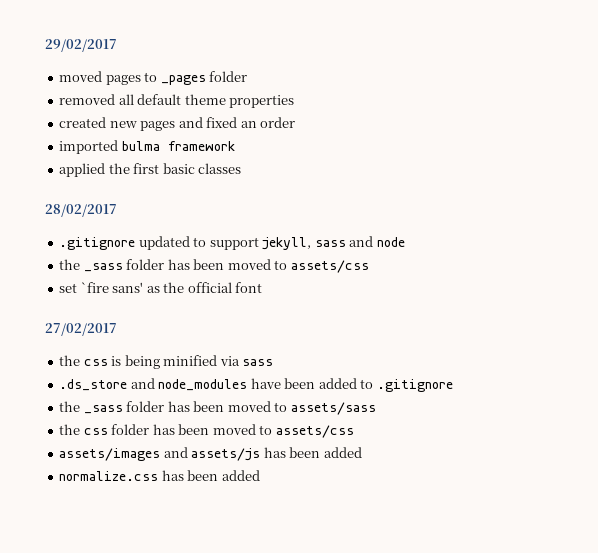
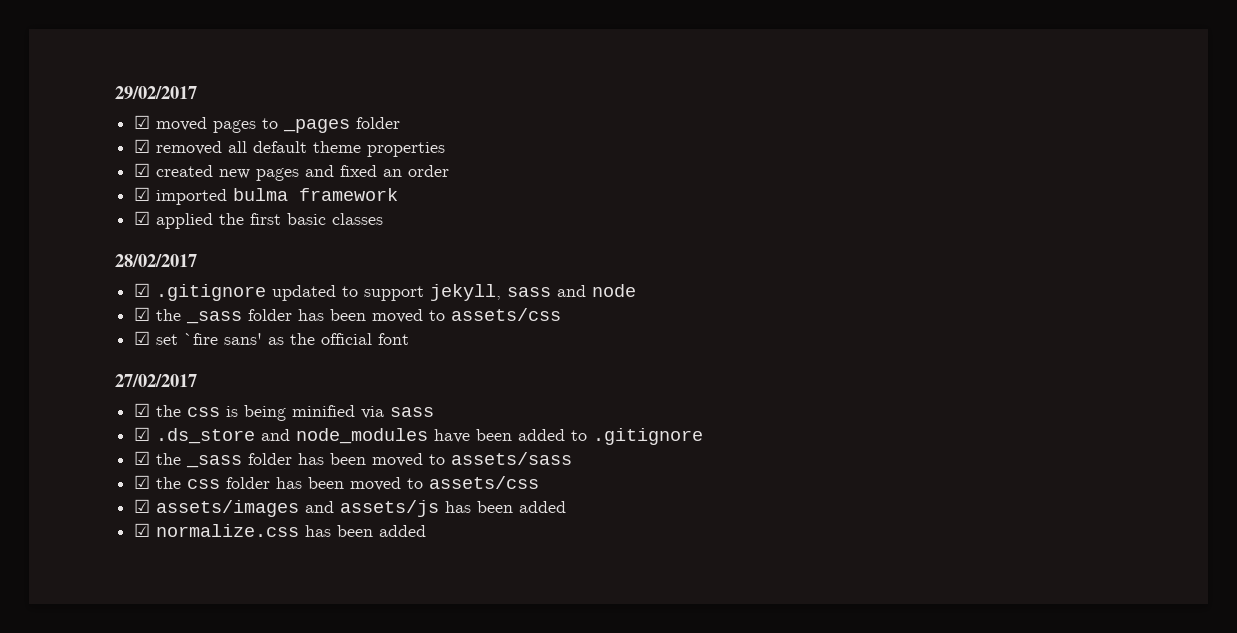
- moved pages to _pages folder
+ ☑ moved pages to _pages folder
- removed all default theme properties
+ ☑ removed all default theme properties
- created new pages and fixed an order
+ ☑ created new pages and fixed an order
- imported bulma framework
+ ☑ imported bulma framework
- applied the first basic classes
+ ☑ applied the first basic classes
- .gitignore updated to support jekyll, sass and node
+ ☑ .gitignore updated to support jekyll, sass and node
- the _sass folder has been moved to assets/css
+ ☑ the _sass folder has been moved to assets/css
- set `fire sans' as the official font
+ ☑ set `fire sans' as the official font
- the css is being minified via sass
+ ☑ the css is being minified via sass
- .ds_store and node_modules have been added to .gitignore
+ ☑ .ds_store and node_modules have been added to .gitignore
- the _sass folder has been moved to assets/sass
+ ☑ the _sass folder has been moved to assets/sass
- the css folder has been moved to assets/css
+ ☑ the css folder has been moved to assets/css
- assets/images and assets/js has been added
+ ☑ assets/images and assets/js has been added
- normalize.css has been added
+ ☑ normalize.css has been added

